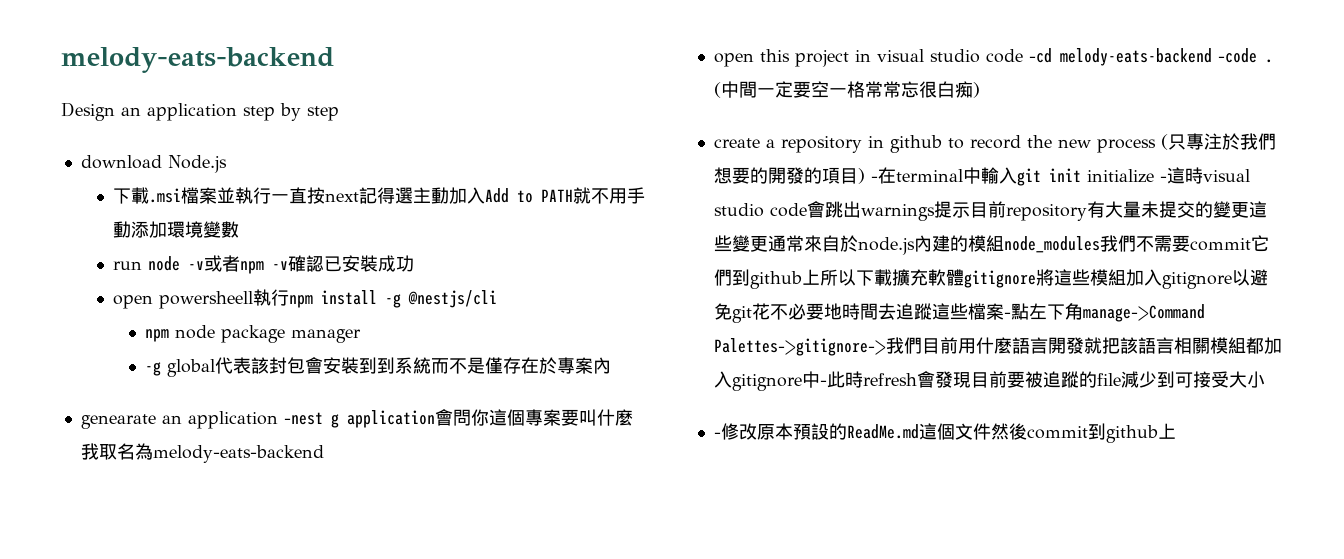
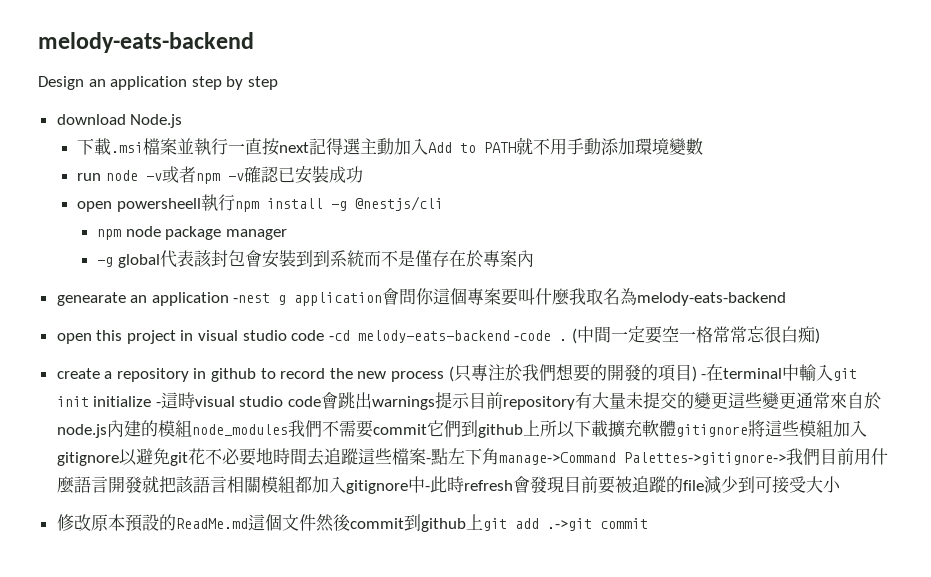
- -修改原本預設的ReadMe.md這個文件然後commit到github上
+ 修改原本預設的ReadMe.md這個文件然後commit到github上git add .->git commit

